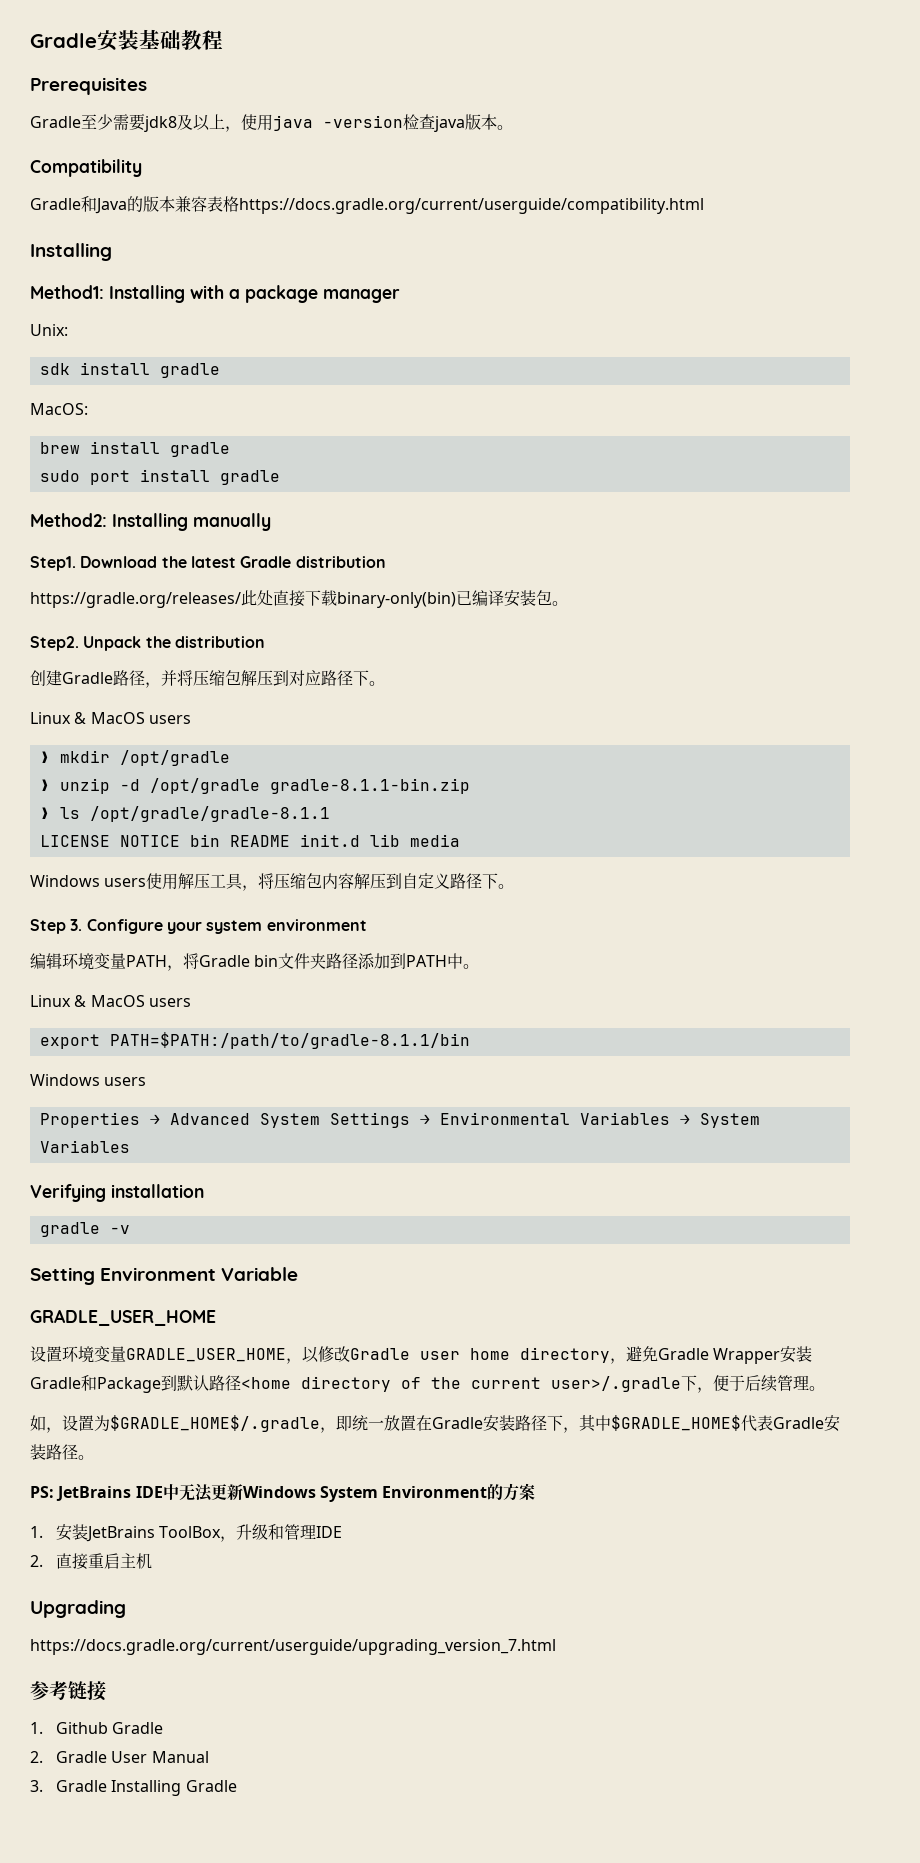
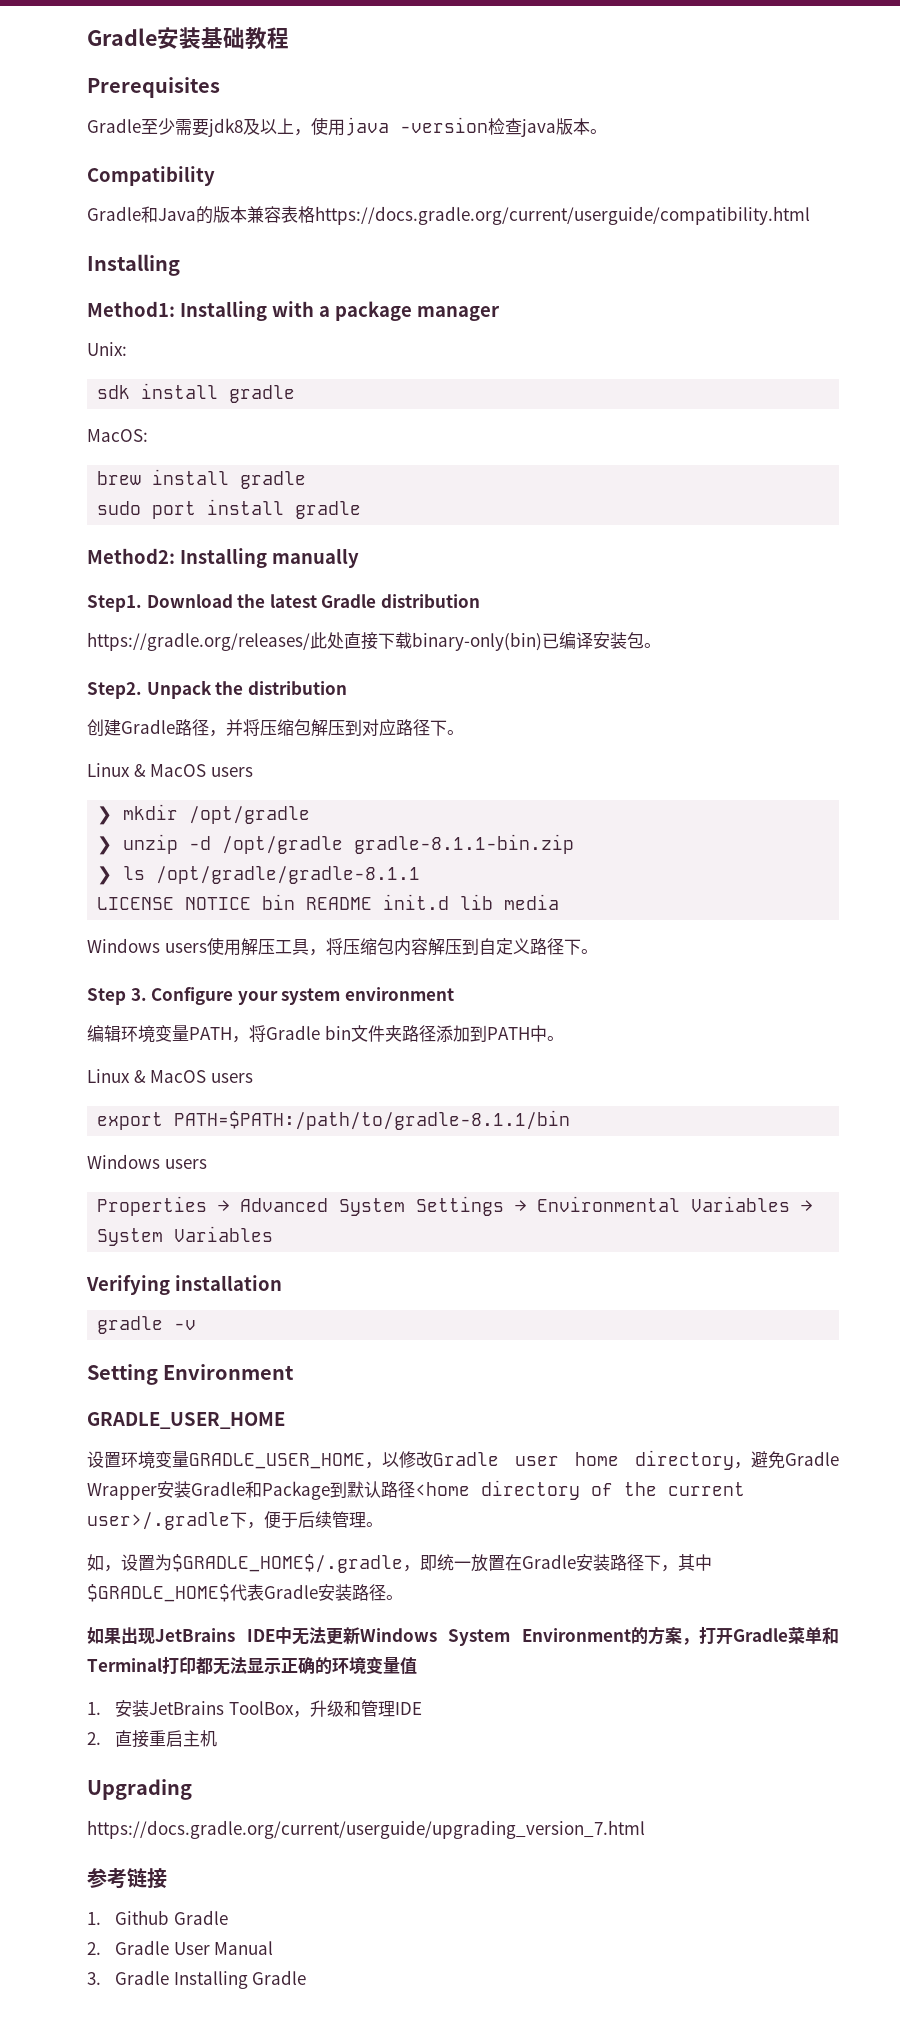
- Setting Environment Variable
+ Setting Environment
- PS: JetBrains IDE中无法更新Windows System Environment的方案
+ 如果出现JetBrains IDE中无法更新Windows System Environment的方案，打开Gradle菜单和Terminal打印都无法显示正确的环境变量值

